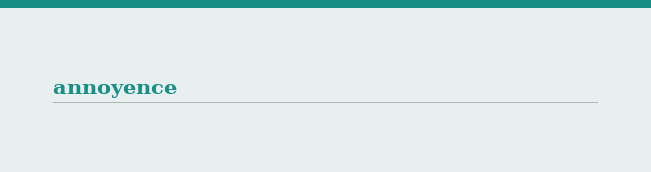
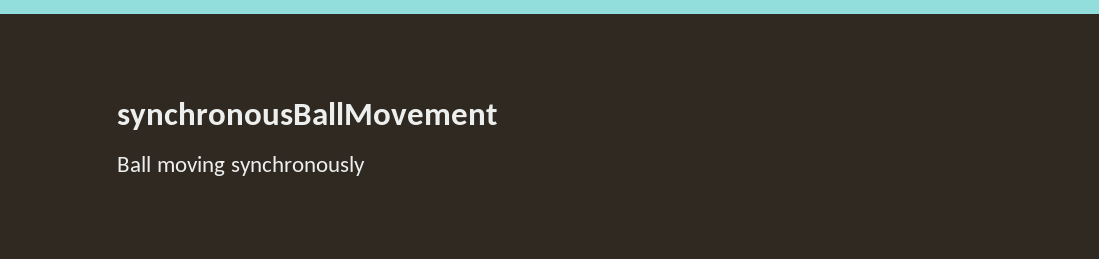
- annoyence
+ synchronousBallMovement
+ Ball moving synchronously

